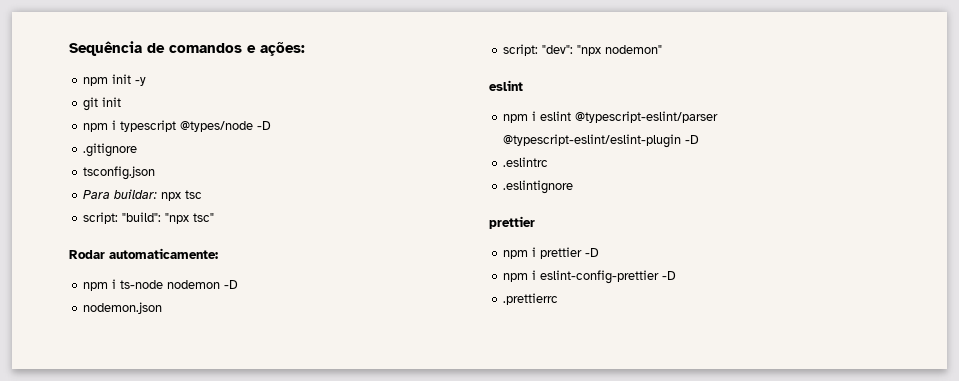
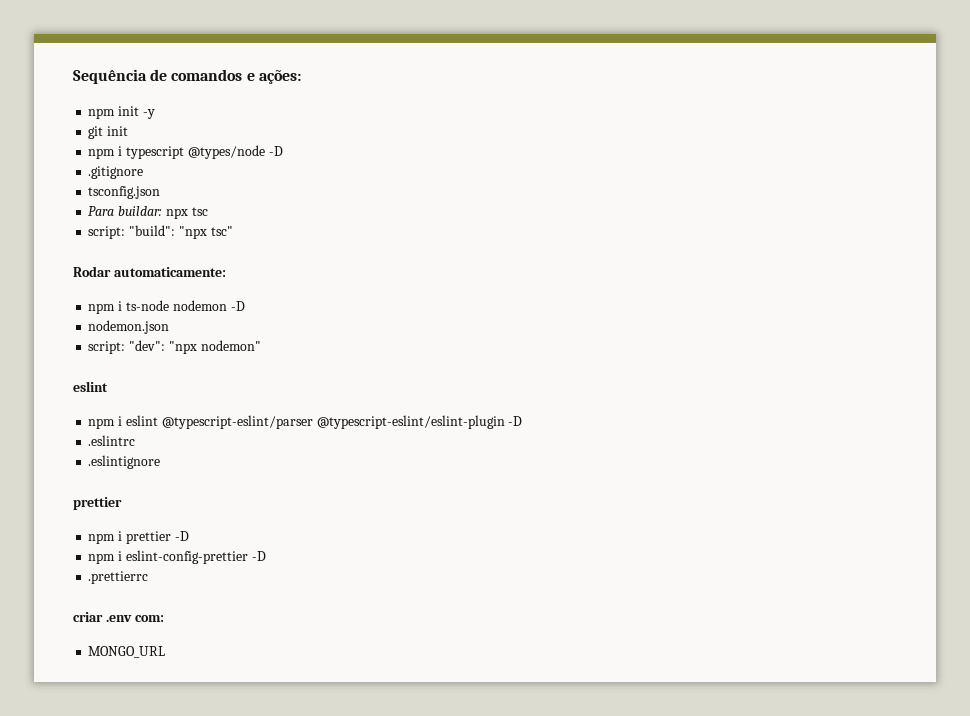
+ criar .env com:
+ MONGO_URL

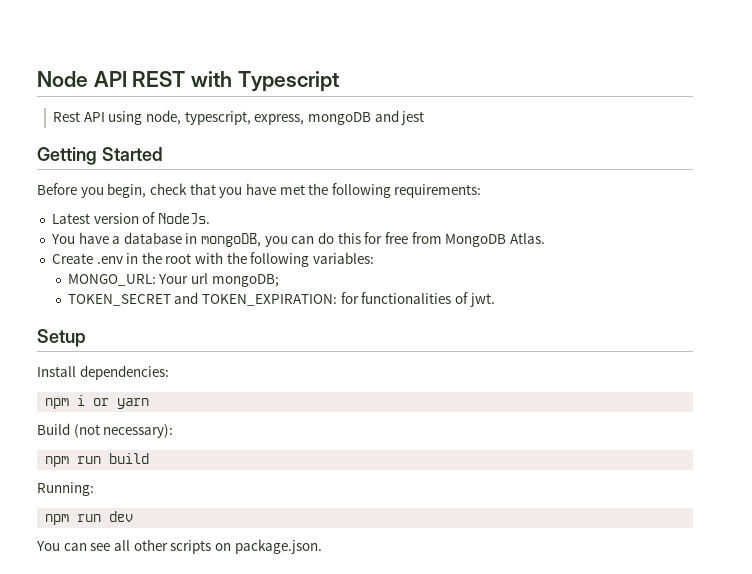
- Sequência de comandos e ações:
- npm init -y
- git init
- npm i typescript @types/node -D
- .gitignore
- tsconfig.json
- Para buildar: npx tsc
- script: "build": "npx tsc"
- Rodar automaticamente:
- npm i ts-node nodemon -D
- nodemon.json
- script: "dev": "npx nodemon"
- eslint
- npm i eslint @typescript-eslint/parser @typescript-eslint/eslint-plugin -D
- .eslintrc
- .eslintignore
- prettier
- npm i prettier -D
- npm i eslint-config-prettier -D
- .prettierrc
- criar .env com:
- MONGO_URL
+ Node API REST with Typescript
+ Rest API using node, typescript, express, mongoDB and jest
+ Getting Started
+ Before you begin, check that you have met the following requirements:
+ Latest version of NodeJs.
+ You have a database in mongoDB, you can do this for free from MongoDB Atlas.
+ Create .env in the root with the following variables:
+ MONGO_URL: Your url mongoDB;
+ TOKEN_SECRET and TOKEN_EXPIRATION: for functionalities of jwt.
+ Setup
+ Install dependencies:
+ npm i or yarn
+ Build (not necessary):
+ npm run build
+ Running:
+ npm run dev
+ You can see all other scripts on package.json.

